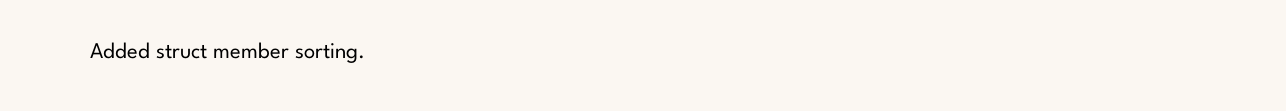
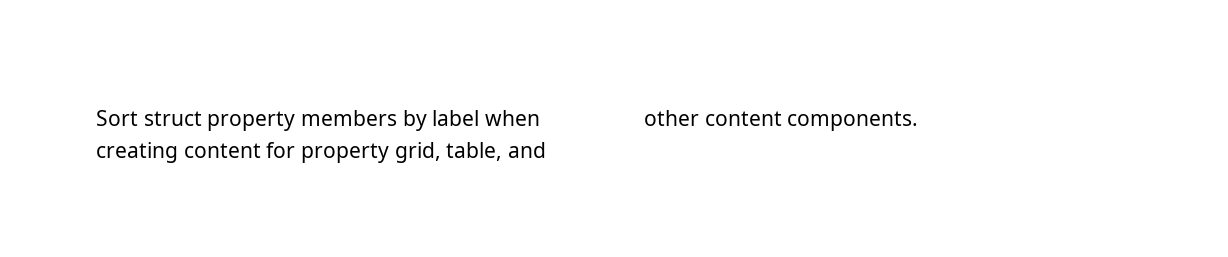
- Added struct member sorting.
+ Sort struct property members by label when creating content for property grid, table, and other content components.

